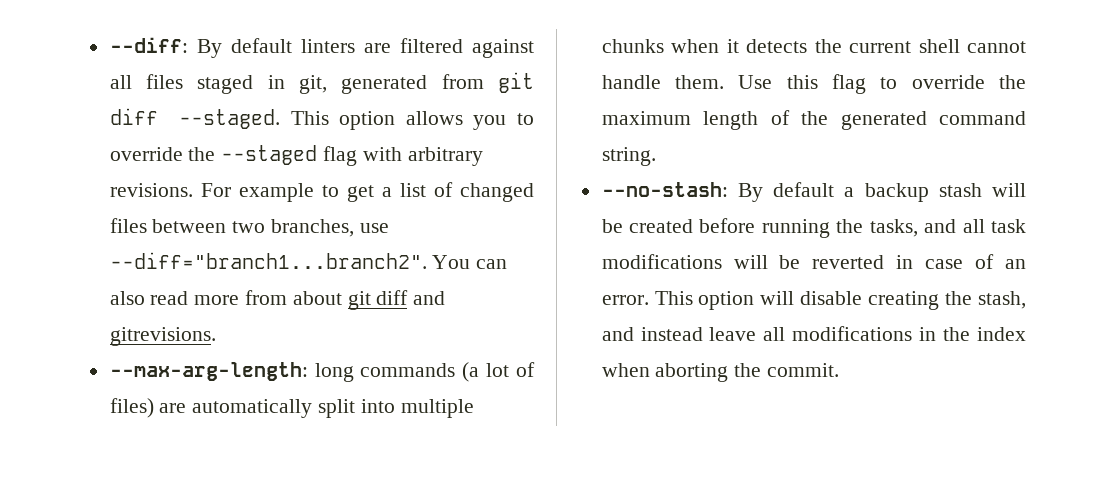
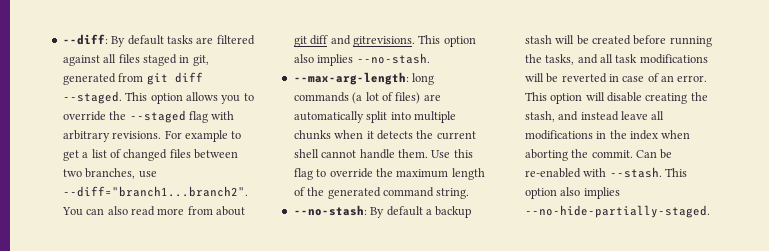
- --diff: By default linters are filtered against all files staged in git, generated from git diff --staged.
+ --diff: By default tasks are filtered against all files staged in git, generated from git diff --staged.
+ This option also implies --no-stash.
+ Can be re-enabled with --stash. This option also implies --no-hide-partially-staged.

